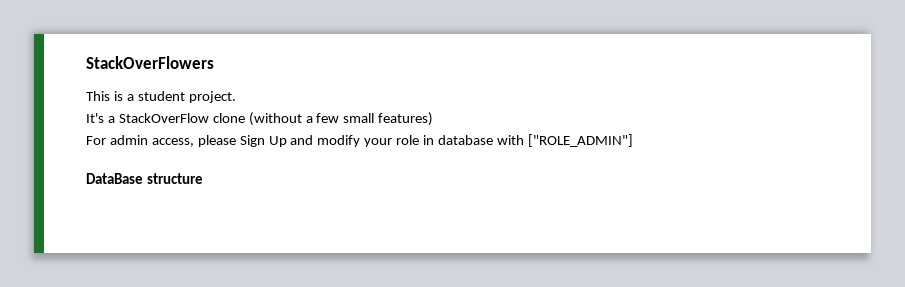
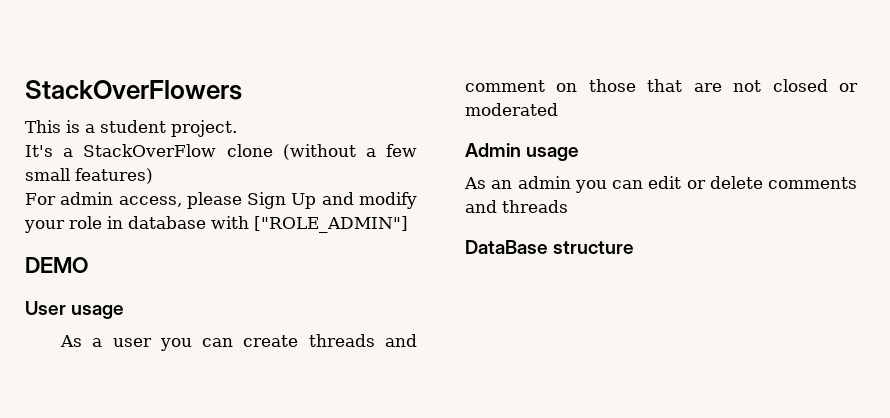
+ DEMO
+ User usage
+ As a user you can create threads and comment on those that are not closed or moderated
+ Admin usage
+ As an admin you can edit or delete comments and threads

